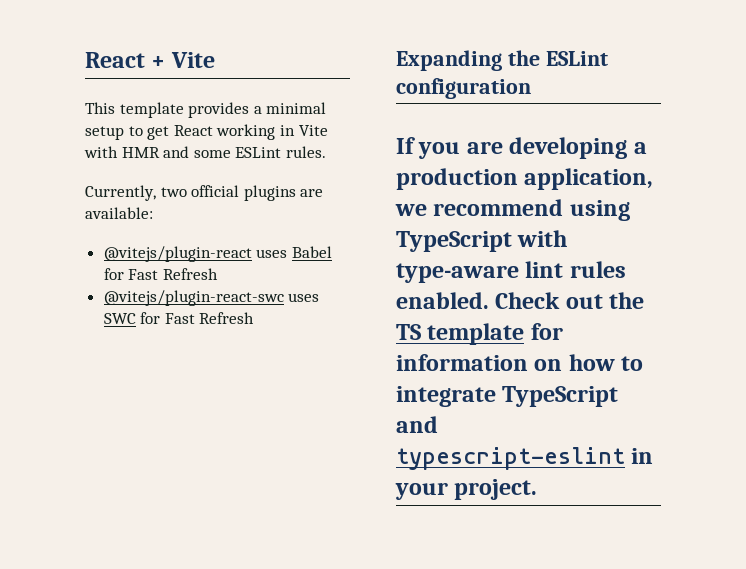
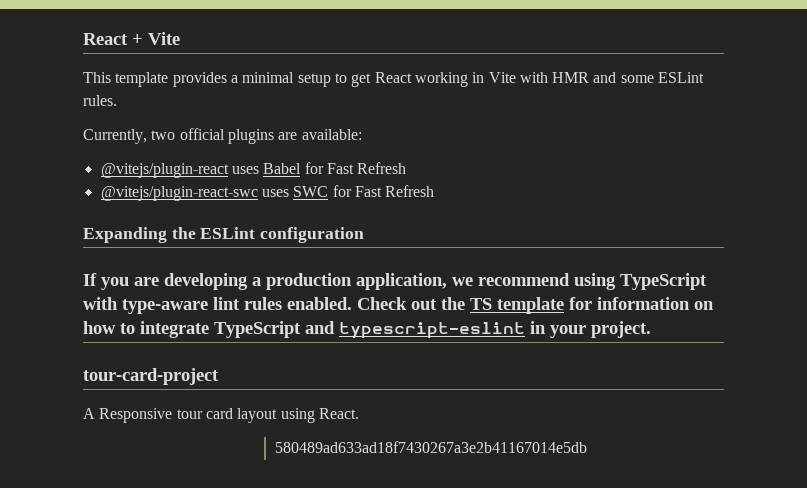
+ tour-card-project
+ A Responsive tour card layout using React.
+ 580489ad633ad18f7430267a3e2b41167014e5db

